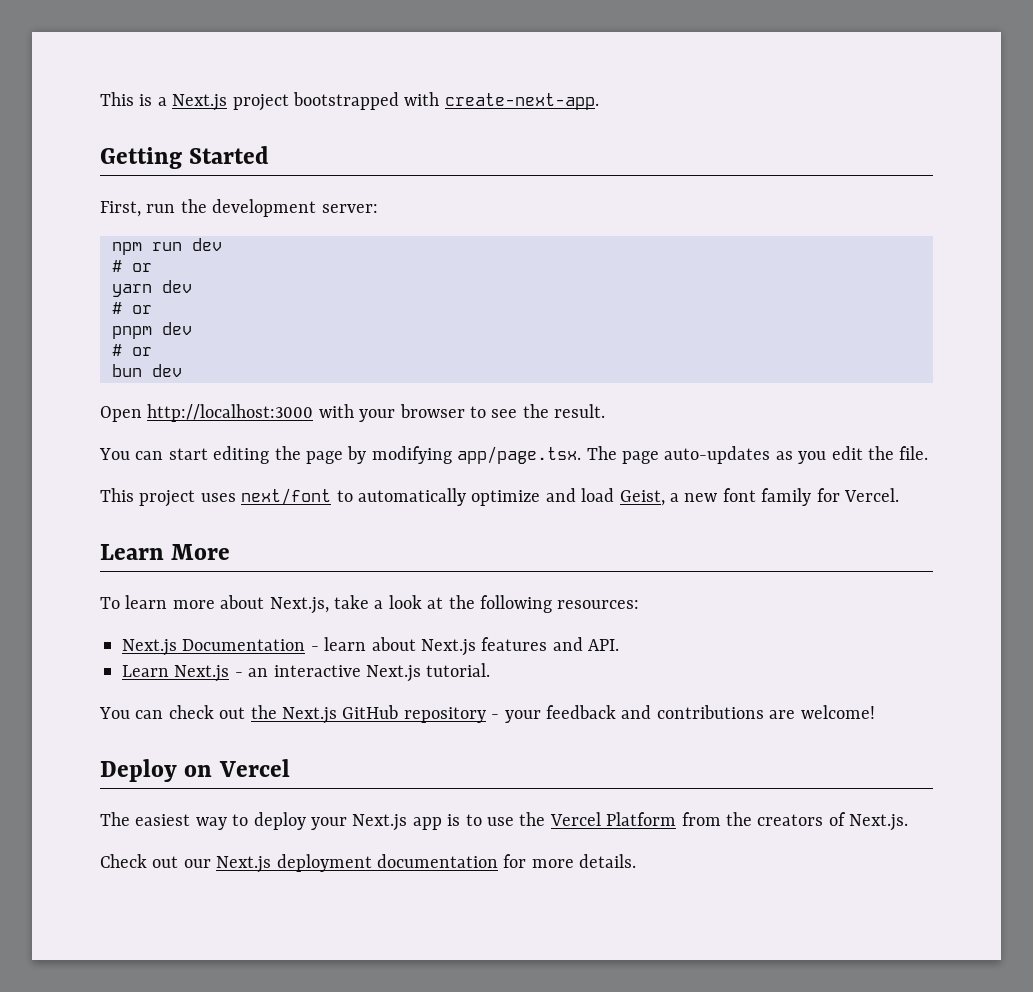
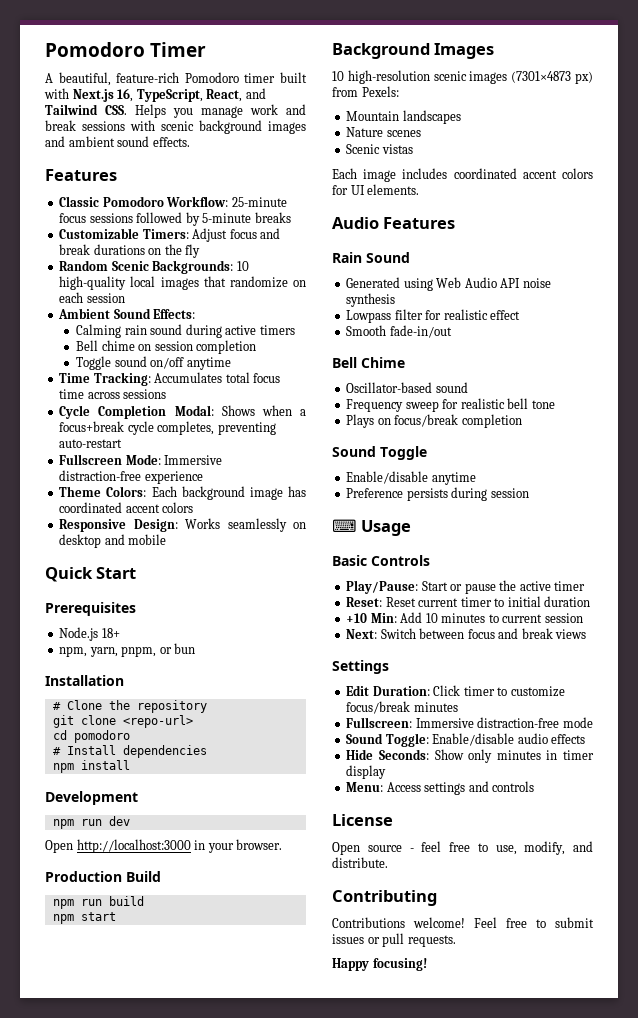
- This is a Next.js project bootstrapped with create-next-app.
- Getting Started
- First, run the development server:
+ Pomodoro Timer
+ A beautiful, feature-rich Pomodoro timer built with Next.js 16, TypeScript, React, and Tailwind CSS. Helps you manage work and break sessions with scenic background images and ambient sound effects.
+ Features
+ Classic Pomodoro Workflow: 25-minute focus sessions followed by 5-minute breaks
+ Customizable Timers: Adjust focus and break durations on the fly
+ Random Scenic Backgrounds: 10 high-quality local images that randomize on each session
+ Ambient Sound Effects:
+ Calming rain sound during active timers
+ Bell chime on session completion
+ Toggle sound on/off anytime
+ Time Tracking: Accumulates total focus time across sessions
+ Cycle Completion Modal: Shows when a focus+break cycle completes, preventing auto-restart
+ Fullscreen Mode: Immersive distraction-free experience
+ Theme Colors: Each background image has coordinated accent colors
+ Responsive Design: Works seamlessly on desktop and mobile
+ Quick Start
+ Prerequisites
+ Node.js 18+
+ npm, yarn, pnpm, or bun
+ Installation
+ # Clone the repository
+ git clone <repo-url>
+ cd pomodoro
+ # Install dependencies
+ npm install
+ Development
  npm run dev
- # or
- yarn dev
- # or
- pnpm dev
- # or
- bun dev
- Open http://localhost:3000 with your browser to see the result.
- You can start editing the page by modifying app/page.tsx. The page auto-updates as you edit the file.
- This project uses next/font to automatically optimize and load Geist, a new font family for Vercel.
- Learn More
- To learn more about Next.js, take a look at the following resources:
- Next.js Documentation - learn about Next.js features and API.
- Learn Next.js - an interactive Next.js tutorial.
- You can check out the Next.js GitHub repository - your feedback and contributions are welcome!
- Deploy on Vercel
- The easiest way to deploy your Next.js app is to use the Vercel Platform from the creators of Next.js.
- Check out our Next.js deployment documentation for more details.
+ Open http://localhost:3000 in your browser.
+ Production Build
+ npm run build
+ npm start
+ Background Images
+ 10 high-resolution scenic images (7301×4873 px) from Pexels:
+ Mountain landscapes
+ Nature scenes
+ Scenic vistas
+ Each image includes coordinated accent colors for UI elements.
+ Audio Features
+ Rain Sound
+ Generated using Web Audio API noise synthesis
+ Lowpass filter for realistic effect
+ Smooth fade-in/out
+ Bell Chime
+ Oscillator-based sound
+ Frequency sweep for realistic bell tone
+ Plays on focus/break completion
+ Sound Toggle
+ Enable/disable anytime
+ Preference persists during session
+ ⌨ Usage
+ Basic Controls
+ Play/Pause: Start or pause the active timer
+ Reset: Reset current timer to initial duration
+ +10 Min: Add 10 minutes to current session
+ Next: Switch between focus and break views
+ Settings
+ Edit Duration: Click timer to customize focus/break minutes
+ Fullscreen: Immersive distraction-free mode
+ Sound Toggle: Enable/disable audio effects
+ Hide Seconds: Show only minutes in timer display
+ Menu: Access settings and controls
+ License
+ Open source - feel free to use, modify, and distribute.
+ Contributing
+ Contributions welcome! Feel free to submit issues or pull requests.
+ Happy focusing!

